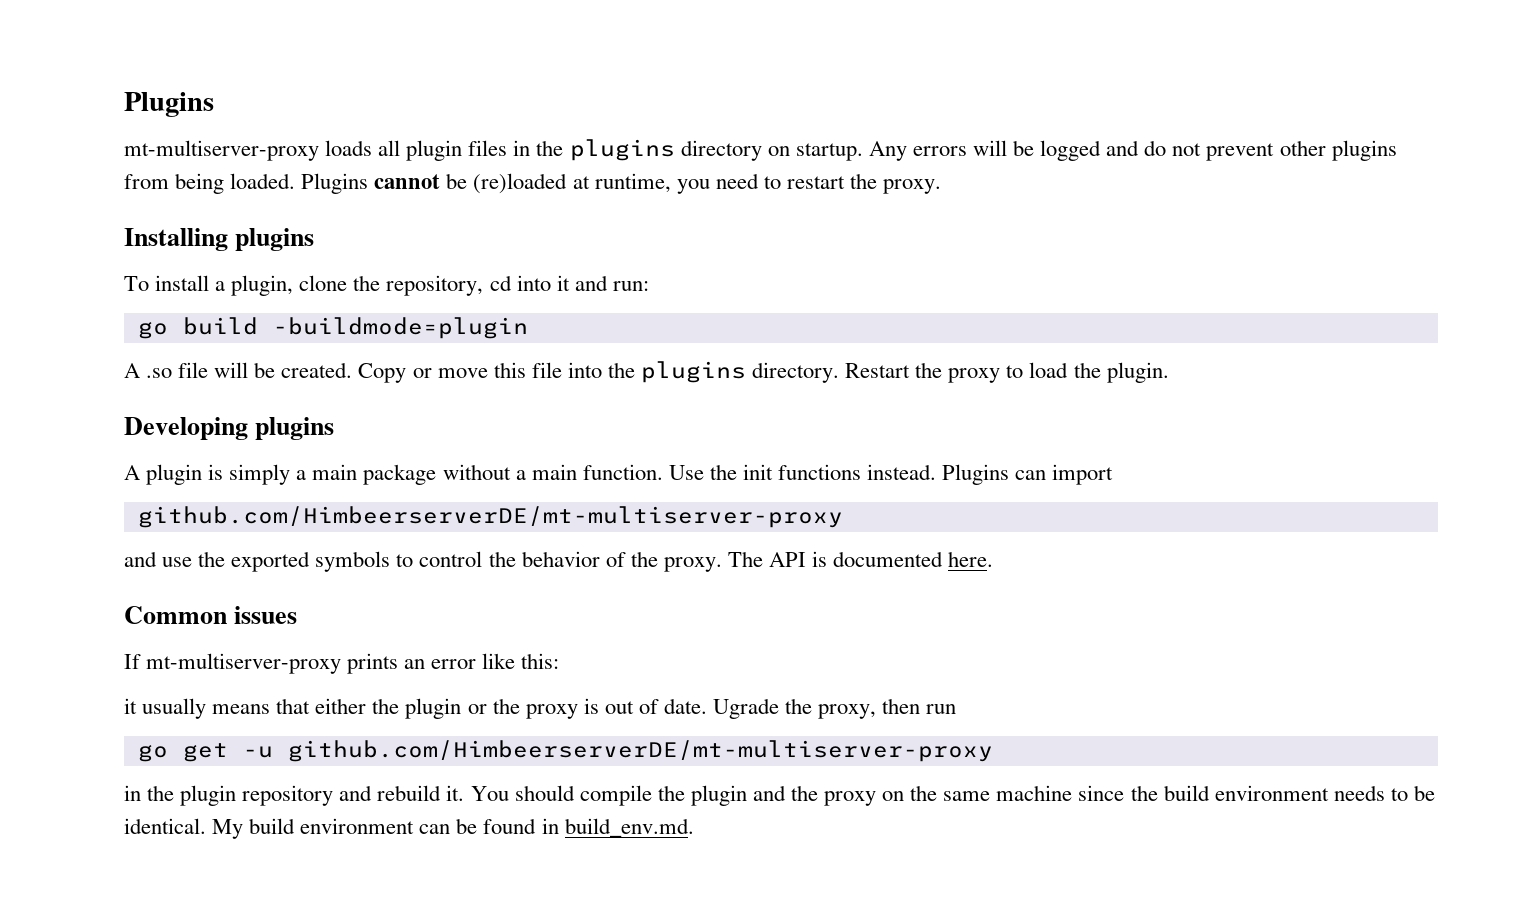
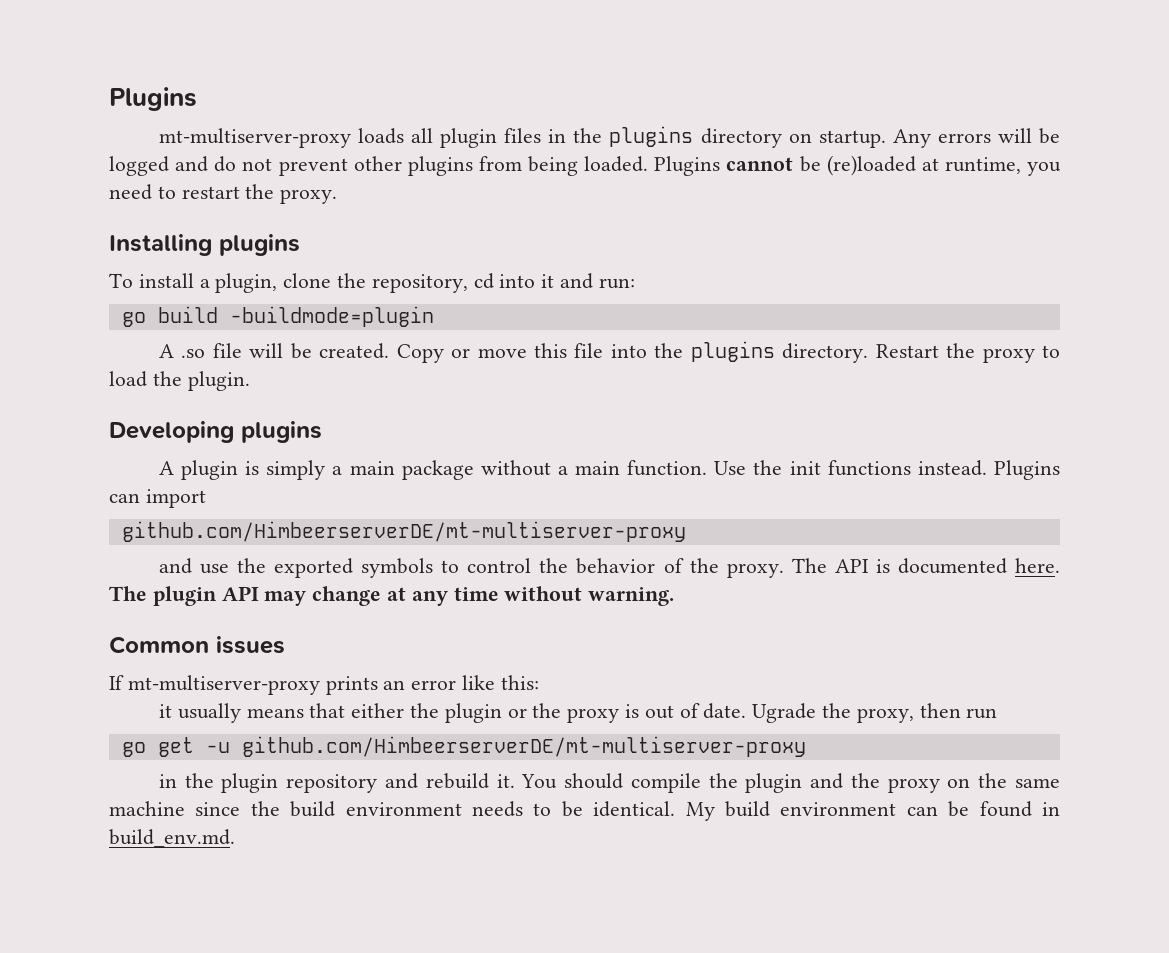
+ The plugin API may change at any time without warning.

